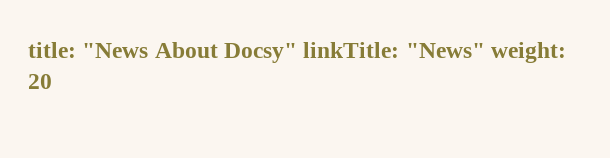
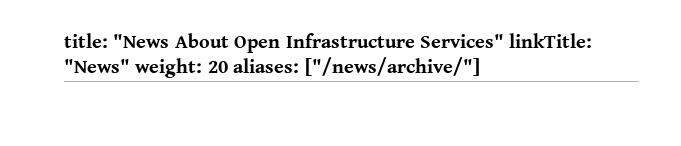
- title: "News About Docsy" linkTitle: "News" weight: 20
+ title: "News About Open Infrastructure Services" linkTitle: "News" weight: 20 aliases: ["/news/archive/"]

